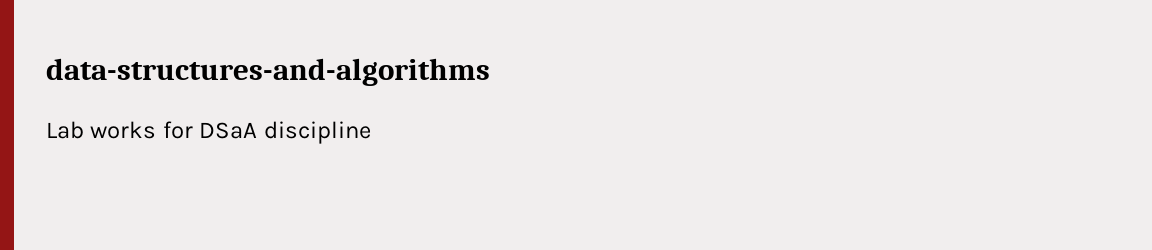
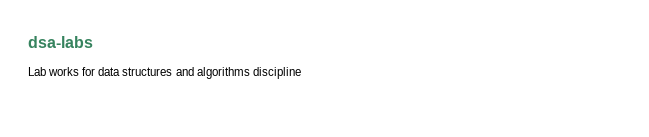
- data-structures-and-algorithms
+ dsa-labs
- Lab works for DSaA discipline
+ Lab works for data structures and algorithms discipline

